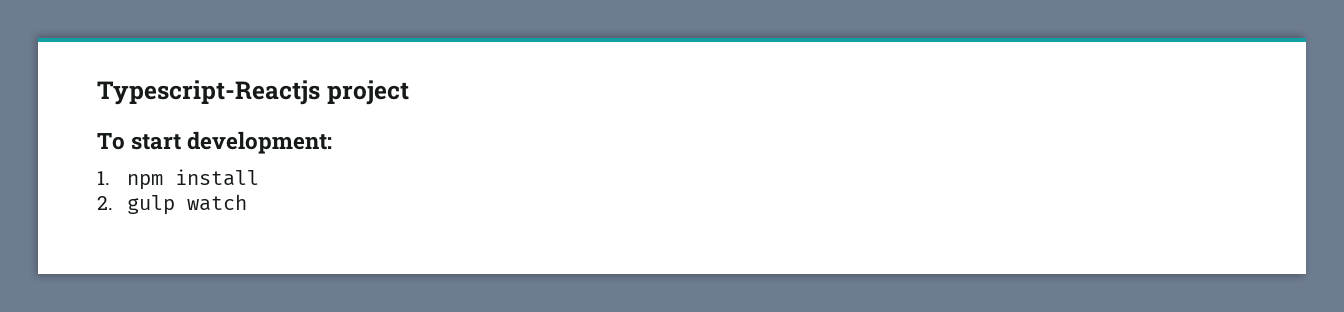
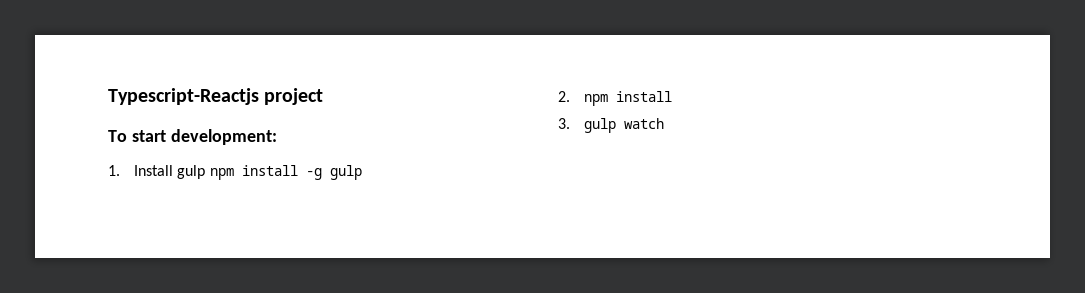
- 1. npm install
+ 1. Install gulp npm install -g gulp
+ 2. npm install
- 2. gulp watch
+ 3. gulp watch

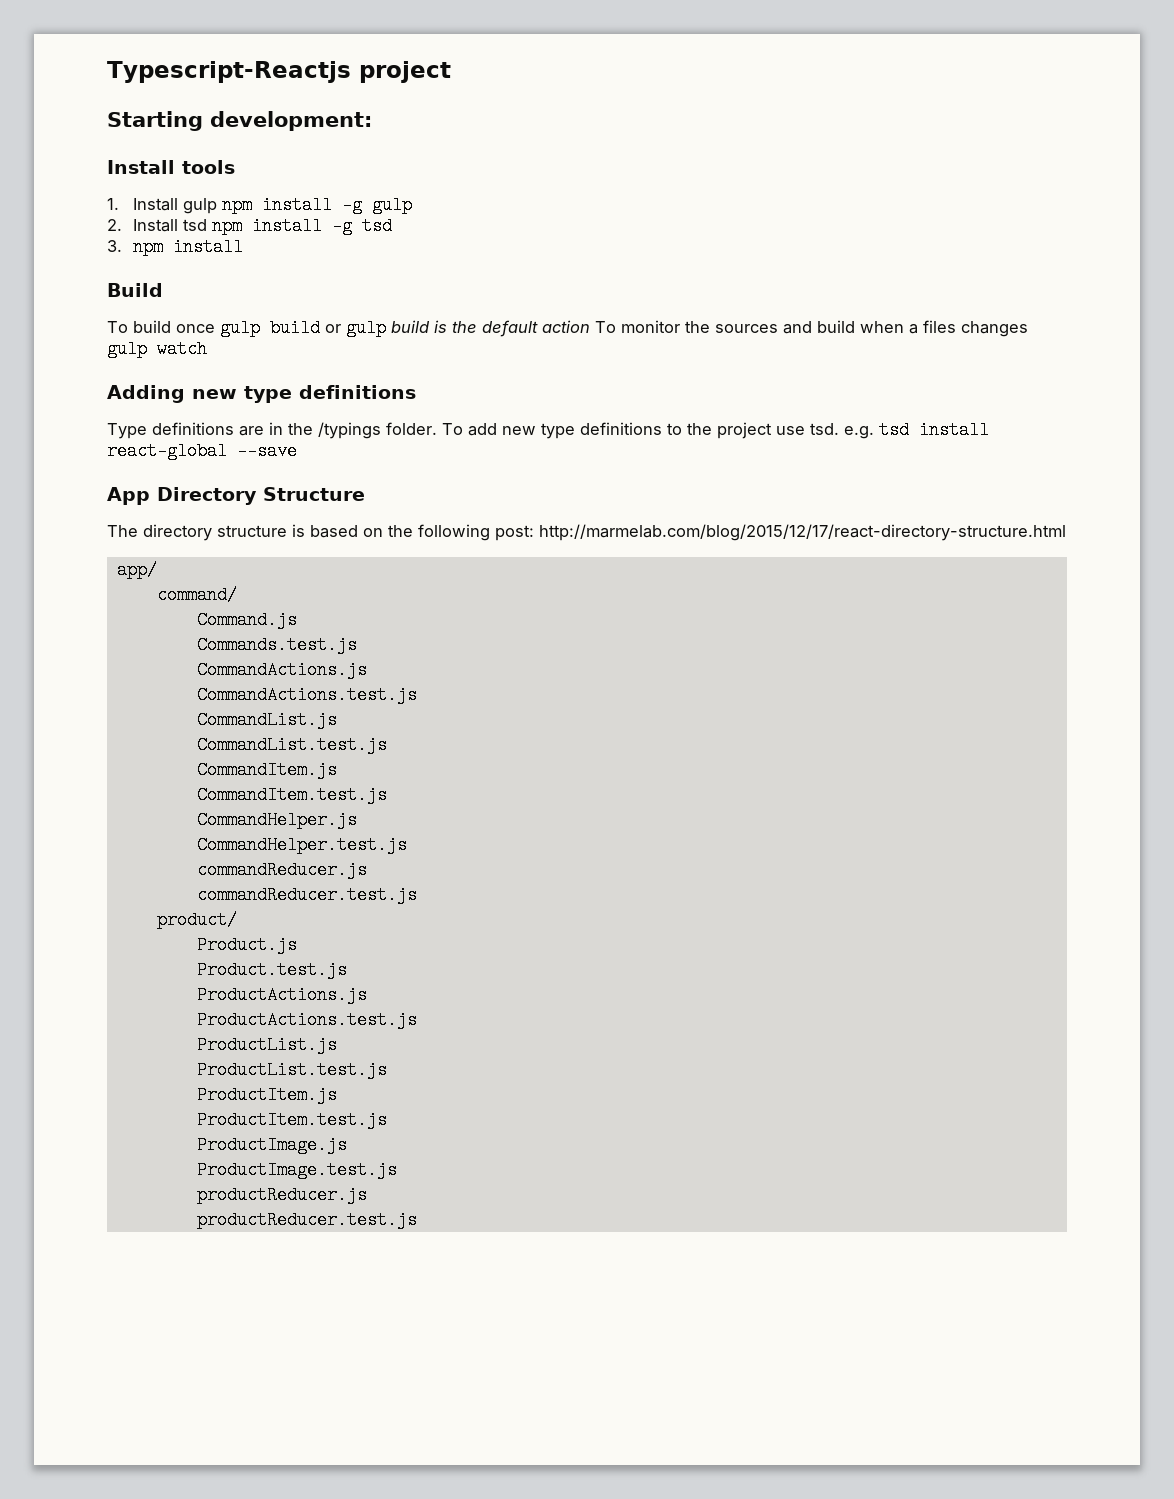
- To start development:
+ Starting development:
+ Install tools
- 2. npm install
- 3. gulp watch
+ 2. Install tsd npm install -g tsd
+ 3. npm install
+ Build
+ To build once gulp build or gulp build is the default action To monitor the sources and build when a files changes gulp watch
+ Adding new type definitions
+ Type definitions are in the /typings folder. To add new type definitions to the project use tsd. e.g. tsd install react-global --save
+ App Directory Structure
+ The directory structure is based on the following post: http://marmelab.com/blog/2015/12/17/react-directory-structure.html
+ app/
+ command/
+ Command.js
+ Commands.test.js
+ CommandActions.js
+ CommandActions.test.js
+ CommandList.js
+ CommandList.test.js
+ CommandItem.js
+ CommandItem.test.js
+ CommandHelper.js
+ CommandHelper.test.js
+ commandReducer.js
+ commandReducer.test.js
+ product/
+ Product.js
+ Product.test.js
+ ProductActions.js
+ ProductActions.test.js
+ ProductList.js
+ ProductList.test.js
+ ProductItem.js
+ ProductItem.test.js
+ ProductImage.js
+ ProductImage.test.js
+ productReducer.js
+ productReducer.test.js

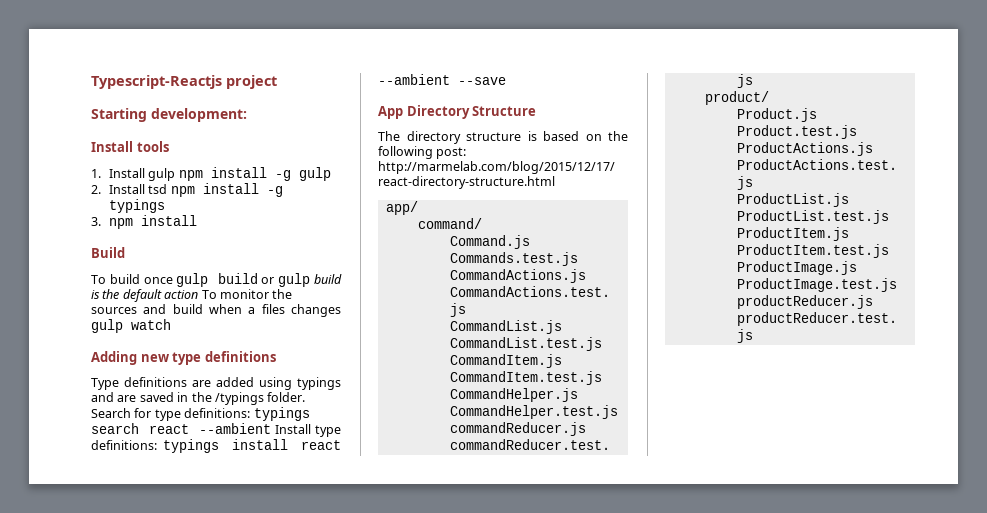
- 2. Install tsd npm install -g tsd
+ 2. Install tsd npm install -g typings
- Type definitions are in the /typings folder. To add new type definitions to the project use tsd. e.g. tsd install react-global --save
+ Type definitions are added using typings and are saved in the /typings folder. Search for type definitions: typings search react --ambient Install type definitions: typings install react --ambient --save

